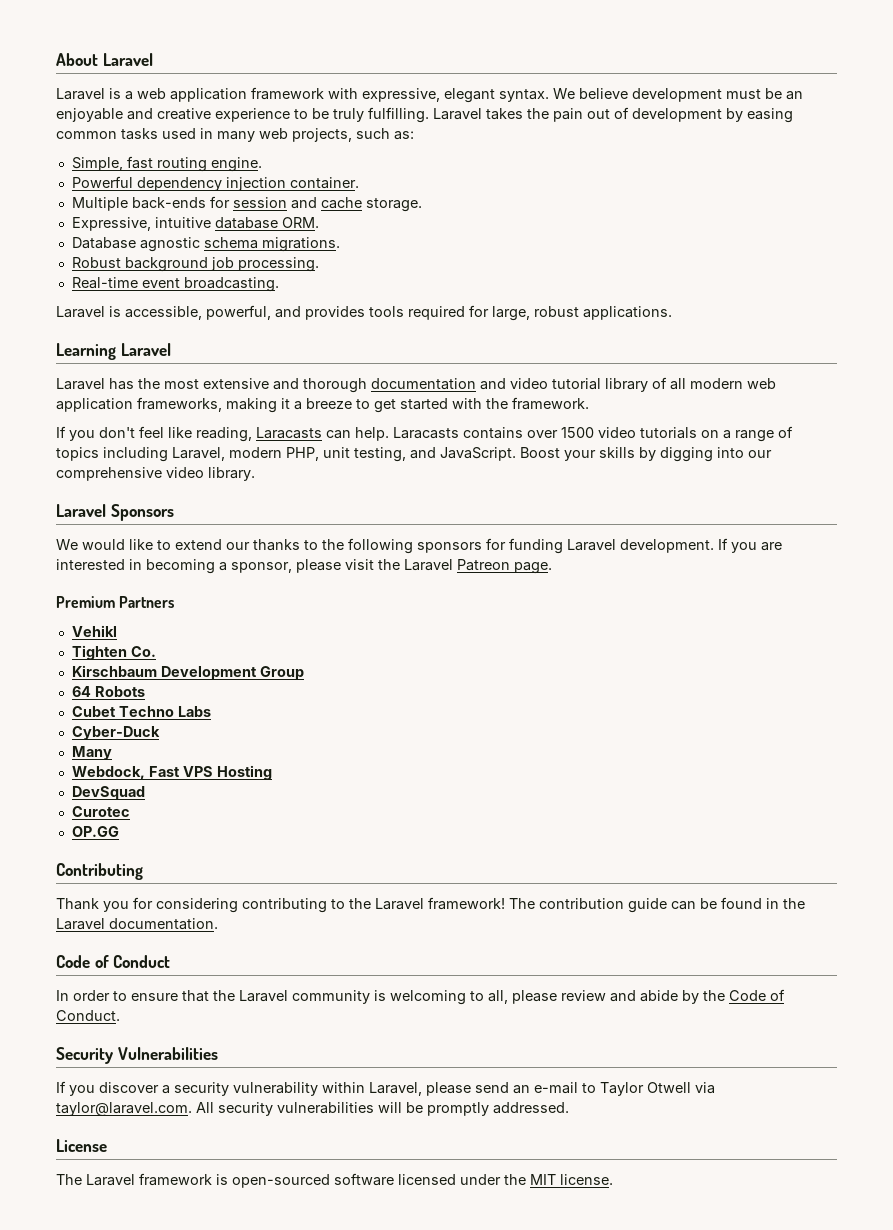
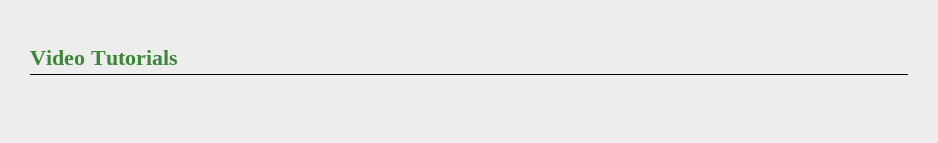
- About Laravel
- Laravel is a web application framework with expressive, elegant syntax. We believe development must be an enjoyable and creative experience to be truly fulfilling. Laravel takes the pain out of development by easing common tasks used in many web projects, such as:
- Simple, fast routing engine.
- Powerful dependency injection container.
- Multiple back-ends for session and cache storage.
- Expressive, intuitive database ORM.
- Database agnostic schema migrations.
- Robust background job processing.
- Real-time event broadcasting.
- Laravel is accessible, powerful, and provides tools required for large, robust applications.
- Learning Laravel
- Laravel has the most extensive and thorough documentation and video tutorial library of all modern web application frameworks, making it a breeze to get started with the framework.
- If you don't feel like reading, Laracasts can help. Laracasts contains over 1500 video tutorials on a range of topics including Laravel, modern PHP, unit testing, and JavaScript. Boost your skills by digging into our comprehensive video library.
- Laravel Sponsors
- We would like to extend our thanks to the following sponsors for funding Laravel development. If you are interested in becoming a sponsor, please visit the Laravel Patreon page.
- Premium Partners
- Vehikl
- Tighten Co.
- Kirschbaum Development Group
- 64 Robots
- Cubet Techno Labs
- Cyber-Duck
- Many
- Webdock, Fast VPS Hosting
- DevSquad
- Curotec
- OP.GG
- Contributing
- Thank you for considering contributing to the Laravel framework! The contribution guide can be found in the Laravel documentation.
- Code of Conduct
- In order to ensure that the Laravel community is welcoming to all, please review and abide by the Code of Conduct.
- Security Vulnerabilities
- If you discover a security vulnerability within Laravel, please send an e-mail to Taylor Otwell via taylor@laravel.com. All security vulnerabilities will be promptly addressed.
- License
- The Laravel framework is open-sourced software licensed under the MIT license.
+ Video Tutorials

